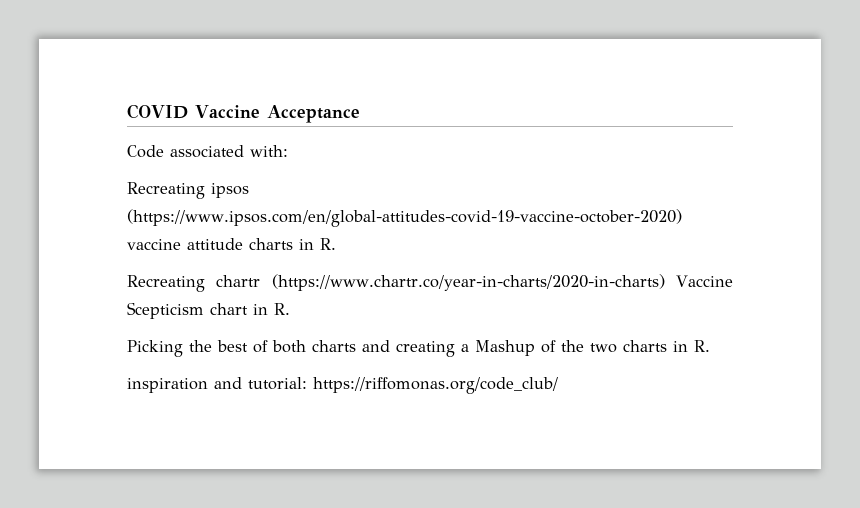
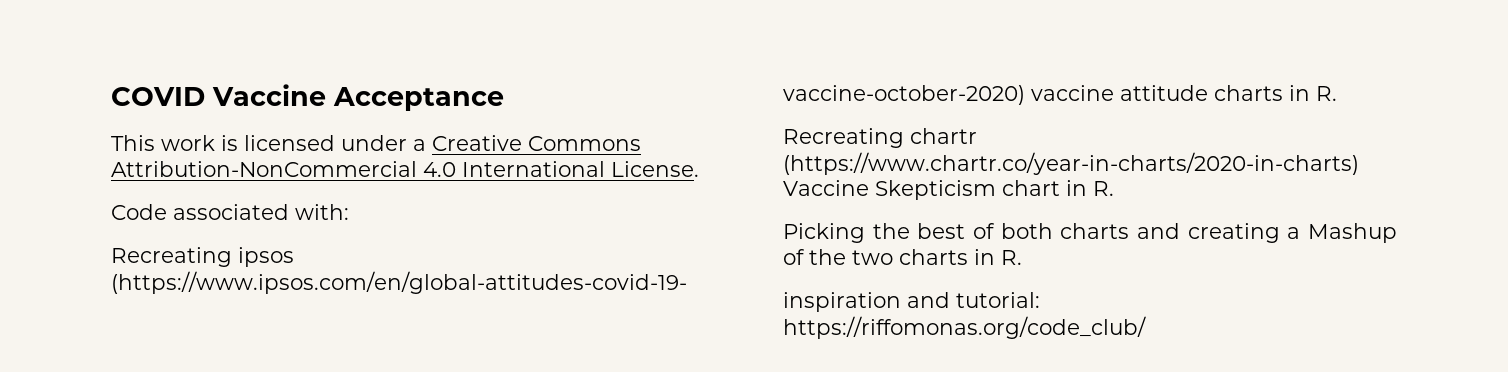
+ This work is licensed under a Creative Commons Attribution-NonCommercial 4.0 International License.
- Recreating chartr (https://www.chartr.co/year-in-charts/2020-in-charts) Vaccine Scepticism chart in R.
+ Recreating chartr (https://www.chartr.co/year-in-charts/2020-in-charts) Vaccine Skepticism chart in R.

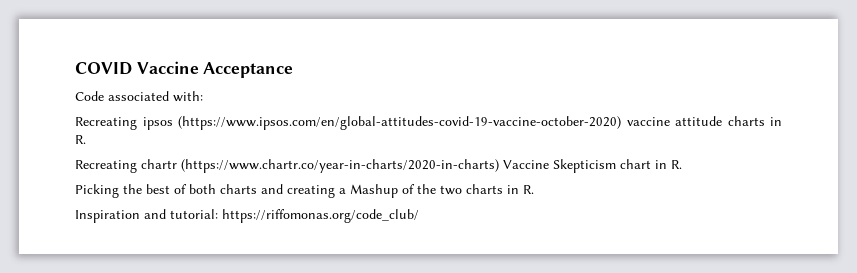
- This work is licensed under a Creative Commons Attribution-NonCommercial 4.0 International License.
- inspiration and tutorial: https://riffomonas.org/code_club/
+ Inspiration and tutorial: https://riffomonas.org/code_club/

